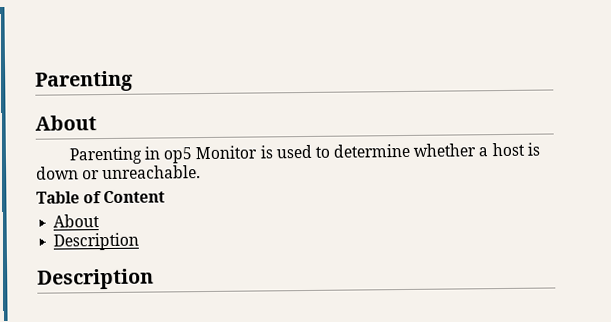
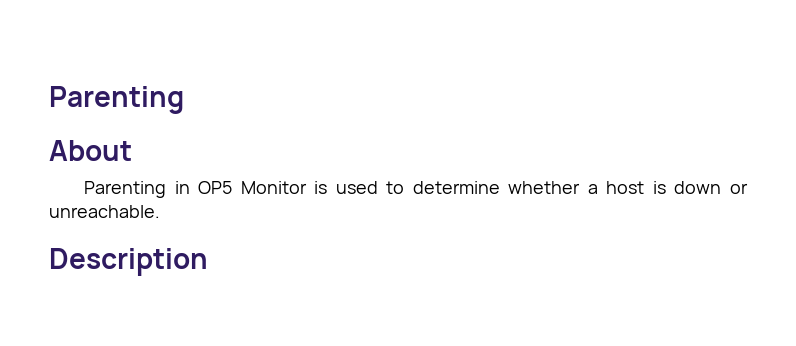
- Parenting in op5 Monitor is used to determine whether a host is down or unreachable.
+ Parenting in OP5 Monitor is used to determine whether a host is down or unreachable.
- Table of Content
- About
- Description

